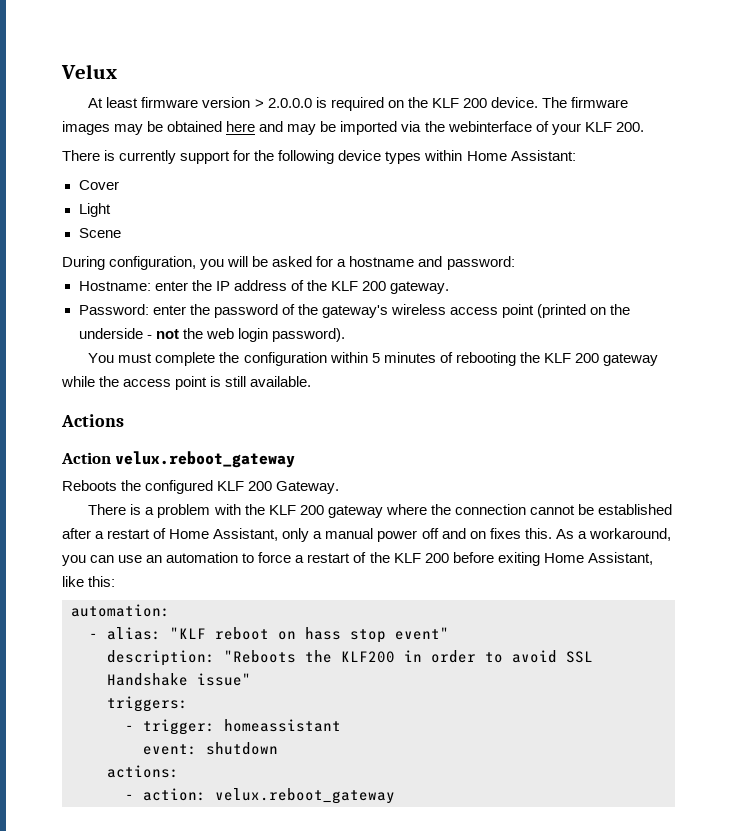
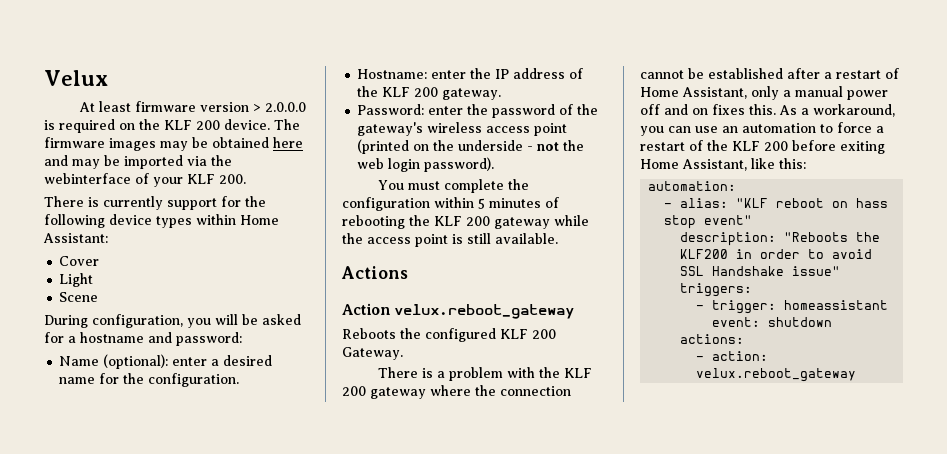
+ Name (optional): enter a desired name for the configuration.

